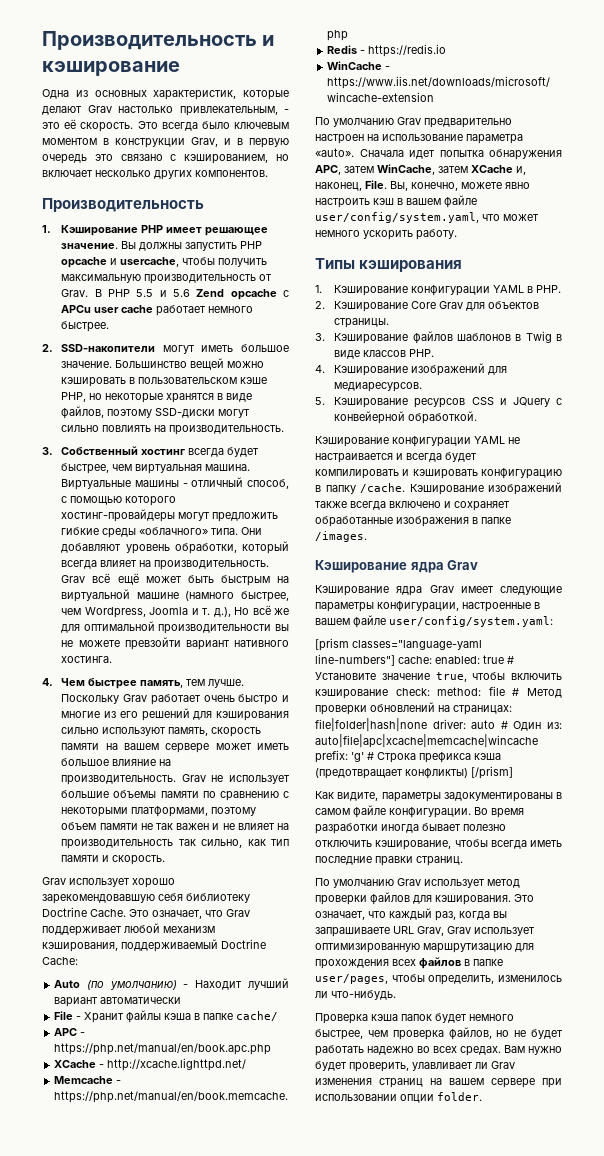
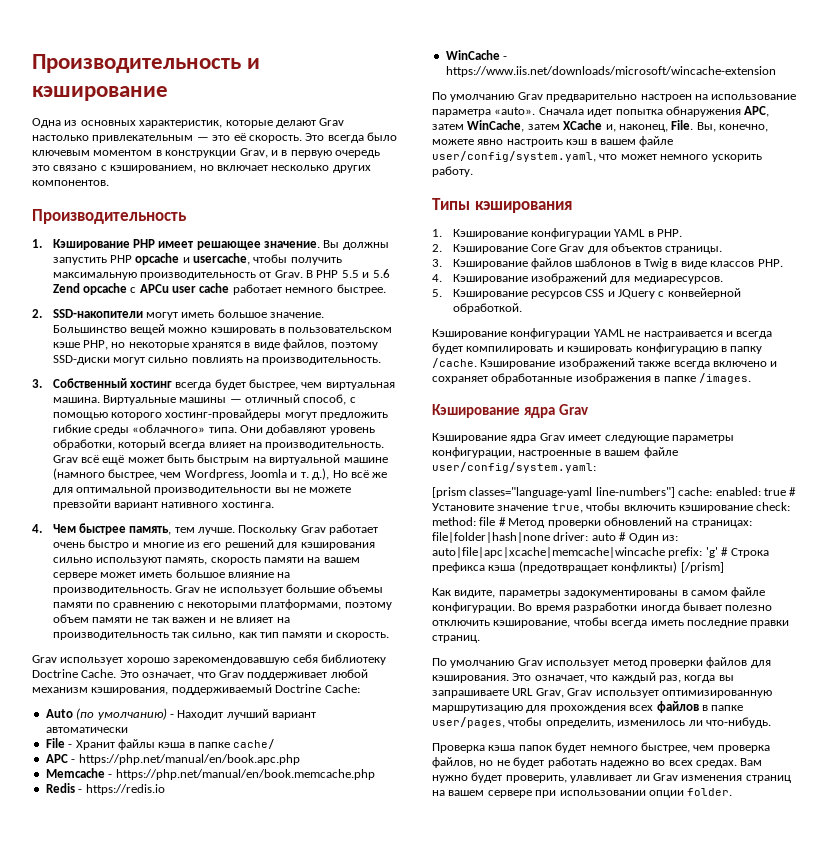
- Одна из основных характеристик, которые делают Grav настолько привлекательным, - это её скорость.
+ Одна из основных характеристик, которые делают Grav настолько привлекательным — это её скорость.
- Виртуальные машины - отличный способ, с помощью которого хостинг-провайдеры могут предложить гибкие среды «облачного» типа.
+ Виртуальные машины — отличный способ, с помощью которого хостинг-провайдеры могут предложить гибкие среды «облачного» типа.
- XCache - http://xcache.lighttpd.net/

